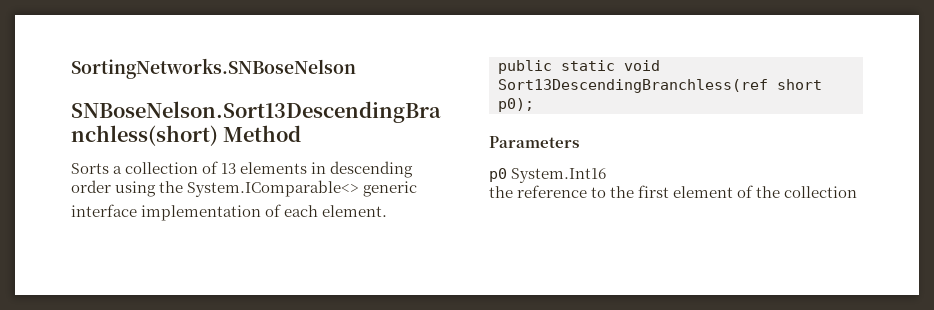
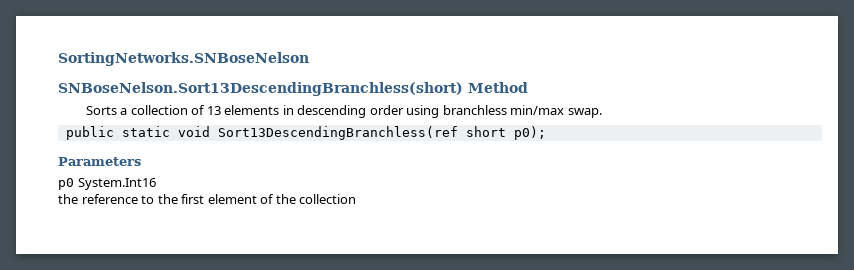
- Sorts a collection of 13 elements in descending order using the System.IComparable<> generic
- interface implementation of each element.
+ Sorts a collection of 13 elements in descending order using branchless min/max swap.

